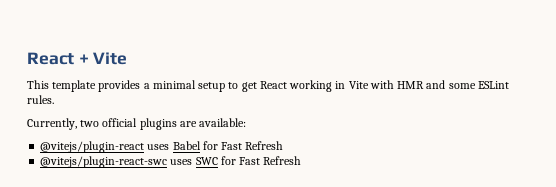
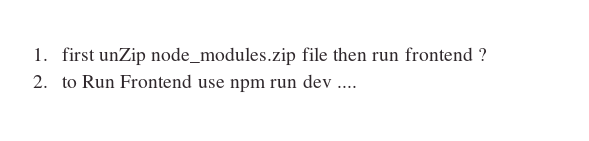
- React + Vite
- This template provides a minimal setup to get React working in Vite with HMR and some ESLint rules.
- Currently, two official plugins are available:
- @vitejs/plugin-react uses Babel for Fast Refresh
- @vitejs/plugin-react-swc uses SWC for Fast Refresh
+ 1. first unZip node_modules.zip file then run frontend ?
+ 2. to Run Frontend use npm run dev ....

